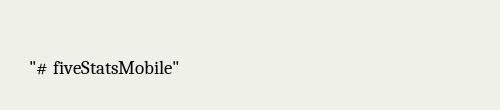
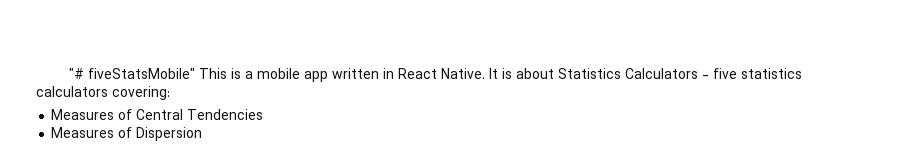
- "# fiveStatsMobile"
+ "# fiveStatsMobile" This is a mobile app written in React Native. It is about Statistics Calculators - five statistics calculators covering:
+ Measures of Central Tendencies
+ Measures of Dispersion

